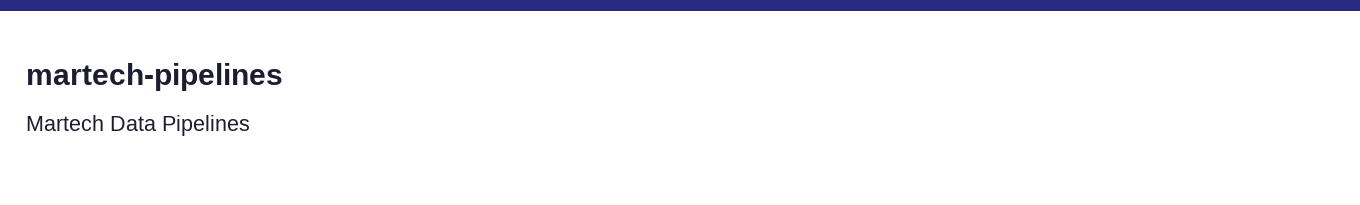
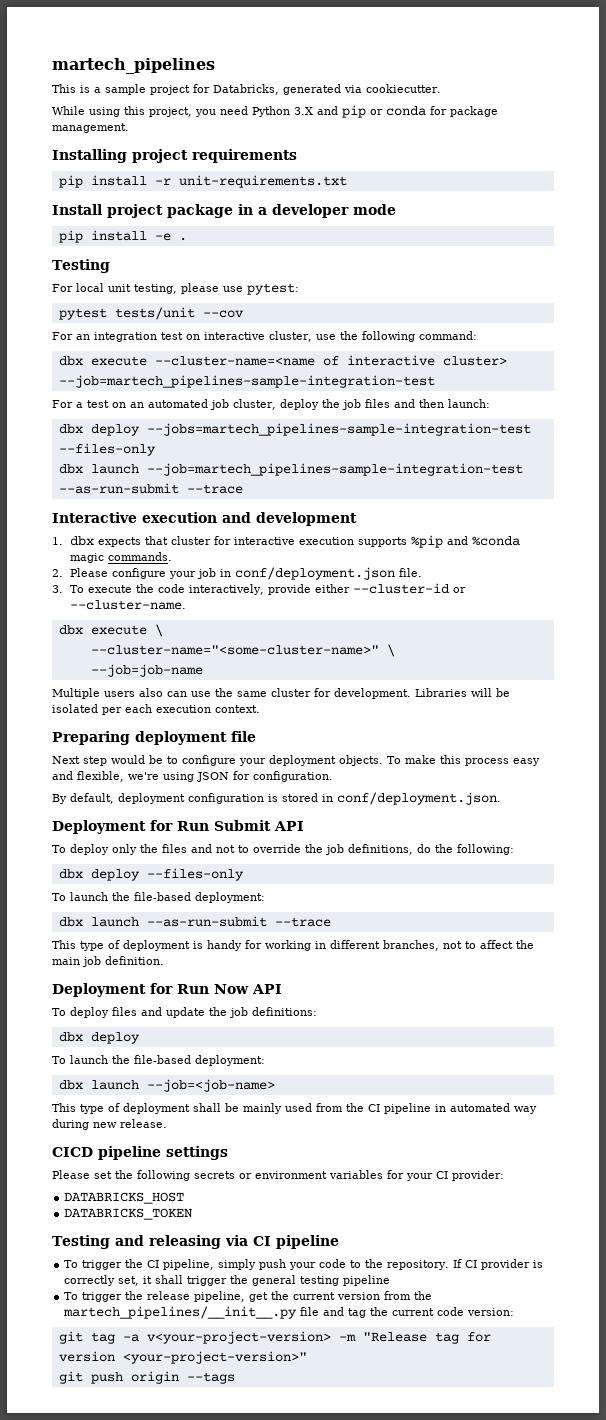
- martech-pipelines
- Martech Data Pipelines
+ martech_pipelines
+ This is a sample project for Databricks, generated via cookiecutter.
+ While using this project, you need Python 3.X and pip or conda for package management.
+ Installing project requirements
+ pip install -r unit-requirements.txt
+ Install project package in a developer mode
+ pip install -e .
+ Testing
+ For local unit testing, please use pytest:
+ pytest tests/unit --cov
+ For an integration test on interactive cluster, use the following command:
+ dbx execute --cluster-name=<name of interactive cluster> --job=martech_pipelines-sample-integration-test
+ For a test on an automated job cluster, deploy the job files and then launch:
+ dbx deploy --jobs=martech_pipelines-sample-integration-test --files-only
+ dbx launch --job=martech_pipelines-sample-integration-test --as-run-submit --trace
+ Interactive execution and development
+ 1. dbx expects that cluster for interactive execution supports %pip and %conda magic commands.
+ 2. Please configure your job in conf/deployment.json file.
+ 3. To execute the code interactively, provide either --cluster-id or --cluster-name.
+ dbx execute \
+ --cluster-name="<some-cluster-name>" \
+ --job=job-name
+ Multiple users also can use the same cluster for development. Libraries will be isolated per each execution context.
+ Preparing deployment file
+ Next step would be to configure your deployment objects. To make this process easy and flexible, we're using JSON for configuration.
+ By default, deployment configuration is stored in conf/deployment.json.
+ Deployment for Run Submit API
+ To deploy only the files and not to override the job definitions, do the following:
+ dbx deploy --files-only
+ To launch the file-based deployment:
+ dbx launch --as-run-submit --trace
+ This type of deployment is handy for working in different branches, not to affect the main job definition.
+ Deployment for Run Now API
+ To deploy files and update the job definitions:
+ dbx deploy
+ To launch the file-based deployment:
+ dbx launch --job=<job-name>
+ This type of deployment shall be mainly used from the CI pipeline in automated way during new release.
+ CICD pipeline settings
+ Please set the following secrets or environment variables for your CI provider:
+ DATABRICKS_HOST
+ DATABRICKS_TOKEN
+ Testing and releasing via CI pipeline
+ To trigger the CI pipeline, simply push your code to the repository. If CI provider is correctly set, it shall trigger the general testing pipeline
+ To trigger the release pipeline, get the current version from the martech_pipelines/__init__.py file and tag the current code version:
+ git tag -a v<your-project-version> -m "Release tag for version <your-project-version>"
+ git push origin --tags

